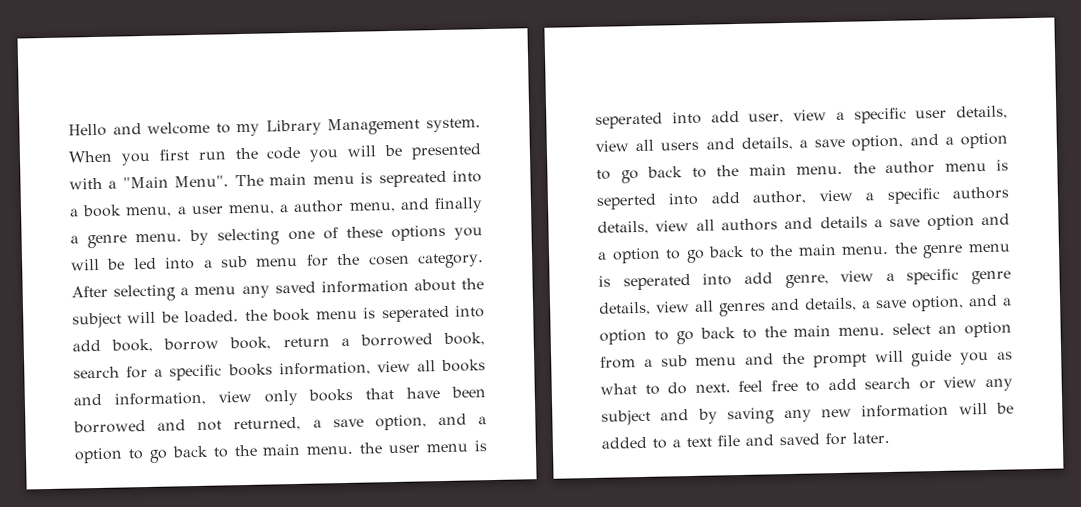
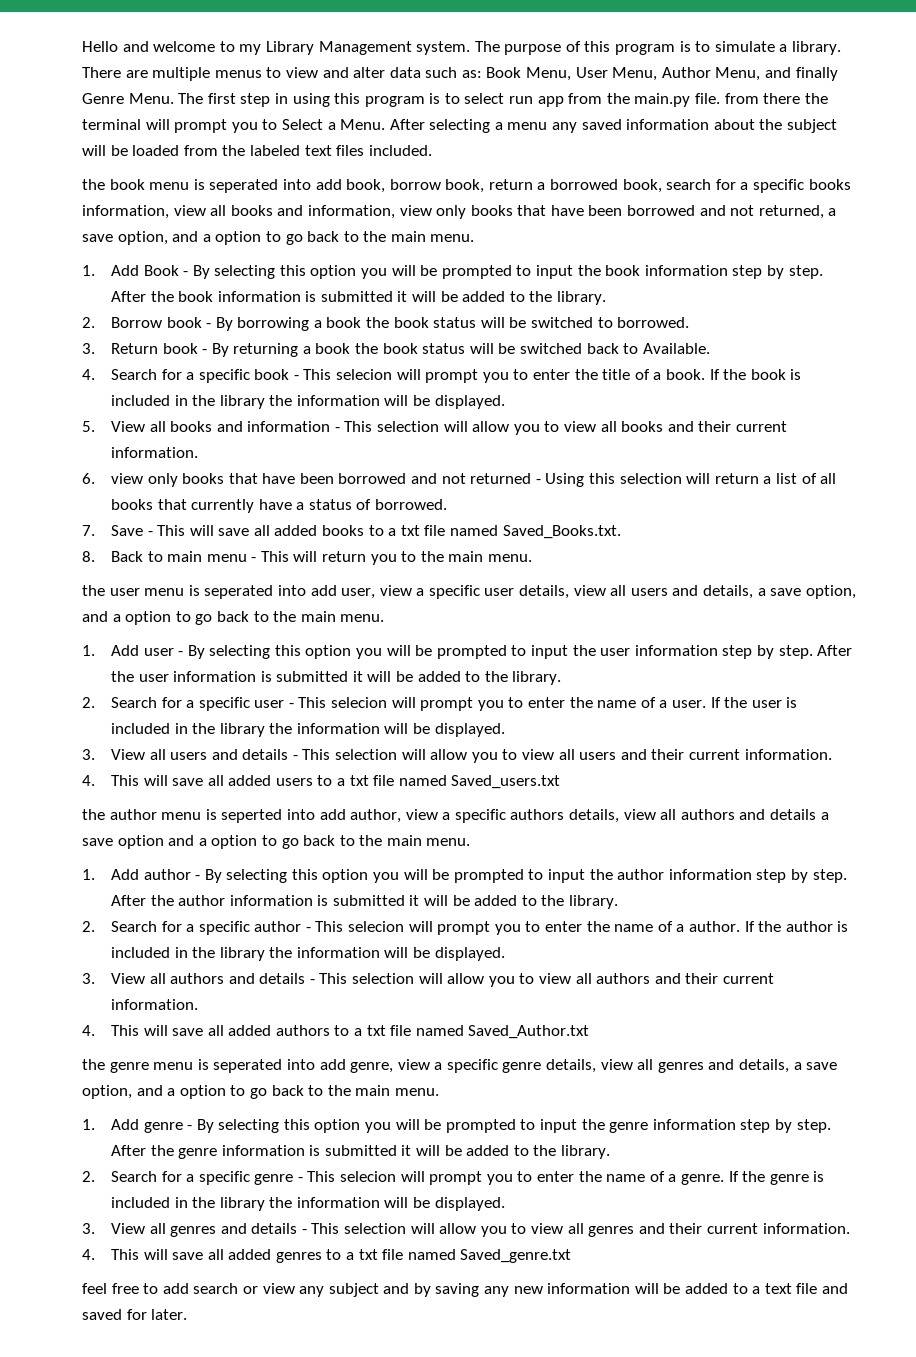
- When you first run the code you will be presented with a "Main Menu". The main menu is sepreated into a book menu, a user menu, a author menu, and finally a genre menu. by selecting one of these options you will be led into a sub menu for the cosen category.
+ The purpose of this program is to simulate a library. There are multiple menus to view and alter data such as: Book Menu, User Menu, Author Menu, and finally Genre Menu. The first step in using this program is to select run app from the main.py file. from there the terminal will prompt you to Select a Menu.
- After selecting a menu any saved information about the subject will be loaded. the book menu is seperated into add book, borrow book, return a borrowed book, search for a specific books information, view all books and information, view only books that have been borrowed and not returned, a save option, and a option to go back to the main menu. the user menu is seperated into add user, view a specific user details, view all users and details, a save option, and a option to go back to the main menu. the author menu is seperted into add author, view a specific authors details, view all authors and details a save option and a option to go back to the main menu. the genre menu is seperated into add genre, view a specific genre details, view all genres and details, a save option, and a option to go back to the main menu. select an option from a sub menu and the prompt will guide you as what to do next. feel free to add search or view any subject and by saving any new information will be added to a text file and saved for later.
+ After selecting a menu any saved information about the subject will be loaded from the labeled text files included.
+ the book menu is seperated into add book, borrow book, return a borrowed book, search for a specific books information, view all books and information, view only books that have been borrowed and not returned, a save option, and a option to go back to the main menu.
+ 1. Add Book - By selecting this option you will be prompted to input the book information step by step. After the book information is submitted it will be added to the library.
+ 2. Borrow book - By borrowing a book the book status will be switched to borrowed.
+ 3. Return book - By returning a book the book status will be switched back to Available.
+ 4. Search for a specific book - This selecion will prompt you to enter the title of a book. If the book is included in the library the information will be displayed.
+ 5. View all books and information - This selection will allow you to view all books and their current information.
+ 6. view only books that have been borrowed and not returned - Using this selection will return a list of all books that currently have a status of borrowed.
+ 7. Save - This will save all added books to a txt file named Saved_Books.txt.
+ 8. Back to main menu - This will return you to the main menu.
+ the user menu is seperated into add user, view a specific user details, view all users and details, a save option, and a option to go back to the main menu.
+ 1. Add user - By selecting this option you will be prompted to input the user information step by step. After the user information is submitted it will be added to the library.
+ 2. Search for a specific user - This selecion will prompt you to enter the name of a user. If the user is included in the library the information will be displayed.
+ 3. View all users and details - This selection will allow you to view all users and their current information.
+ 4. This will save all added users to a txt file named Saved_users.txt
+ the author menu is seperted into add author, view a specific authors details, view all authors and details a save option and a option to go back to the main menu.
+ 1. Add author - By selecting this option you will be prompted to input the author information step by step. After the author information is submitted it will be added to the library.
+ 2. Search for a specific author - This selecion will prompt you to enter the name of a author. If the author is included in the library the information will be displayed.
+ 3. View all authors and details - This selection will allow you to view all authors and their current information.
+ 4. This will save all added authors to a txt file named Saved_Author.txt
+ the genre menu is seperated into add genre, view a specific genre details, view all genres and details, a save option, and a option to go back to the main menu.
+ 1. Add genre - By selecting this option you will be prompted to input the genre information step by step. After the genre information is submitted it will be added to the library.
+ 2. Search for a specific genre - This selecion will prompt you to enter the name of a genre. If the genre is included in the library the information will be displayed.
+ 3. View all genres and details - This selection will allow you to view all genres and their current information.
+ 4. This will save all added genres to a txt file named Saved_genre.txt
+ feel free to add search or view any subject and by saving any new information will be added to a text file and saved for later.

